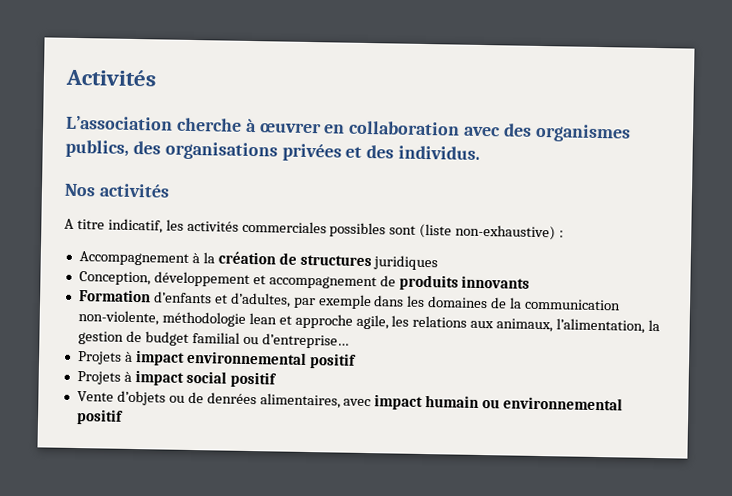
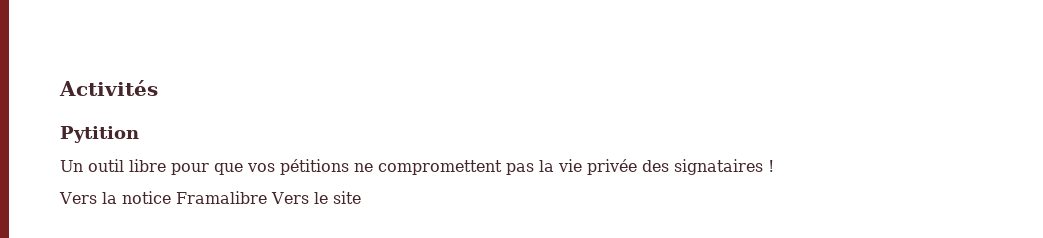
- L’association cherche à œuvrer en collaboration avec des organismes publics, des organisations privées et des individus.
- Nos activités
- A titre indicatif, les activités commerciales possibles sont (liste non-exhaustive) :
- Accompagnement à la création de structures juridiques
- Conception, développement et accompagnement de produits innovants
- Formation d’enfants et d’adultes, par exemple dans les domaines de la communication non-violente, méthodologie lean et approche agile, les relations aux animaux, l’alimentation, la gestion de budget familial ou d’entreprise…
- Projets à impact environnemental positif
- Projets à impact social positif
- Vente d’objets ou de denrées alimentaires, avec impact humain ou environnemental positif
+ Pytition
+ Un outil libre pour que vos pétitions ne compromettent pas la vie privée des signataires !
+ Vers la notice Framalibre Vers le site

